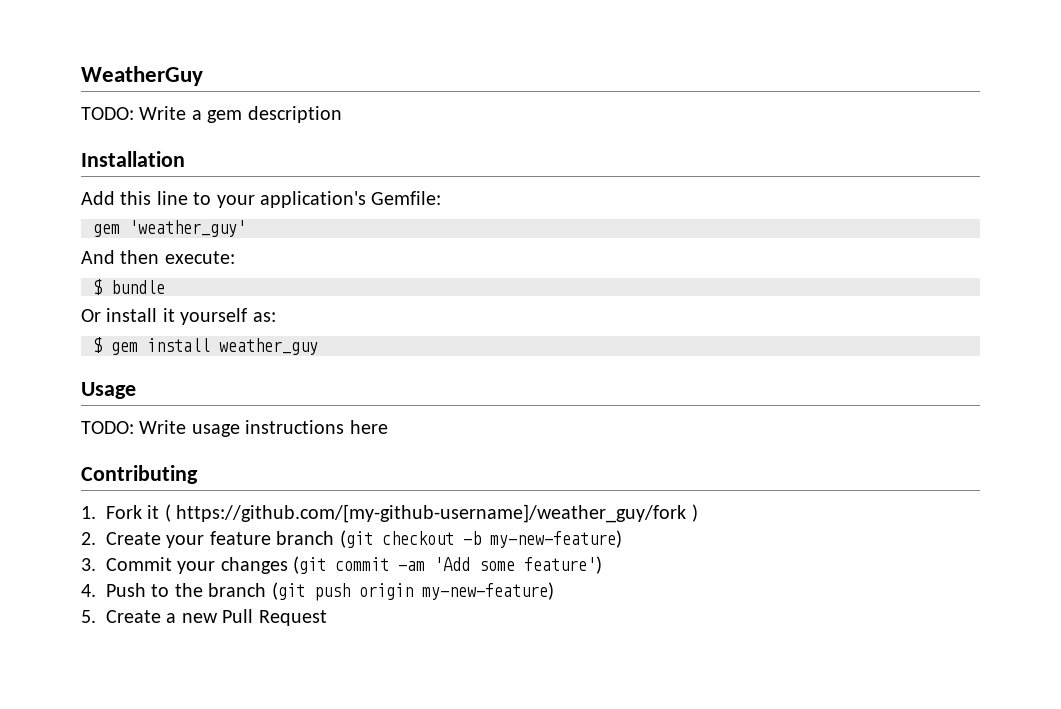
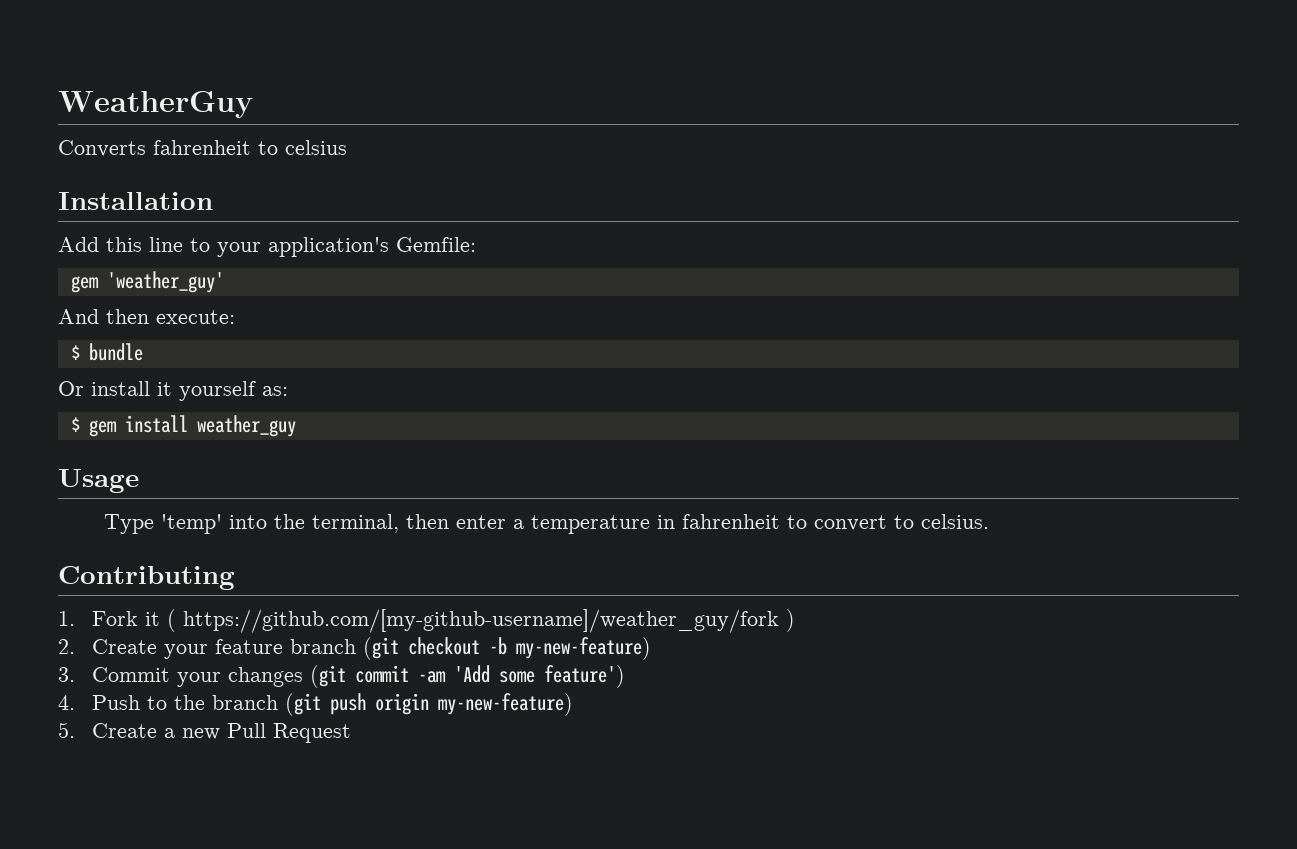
- TODO: Write a gem description
+ Converts fahrenheit to celsius
- TODO: Write usage instructions here
+ Type 'temp' into the terminal, then enter a temperature in fahrenheit to convert to celsius.

